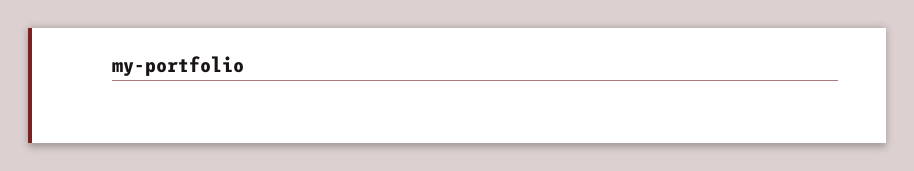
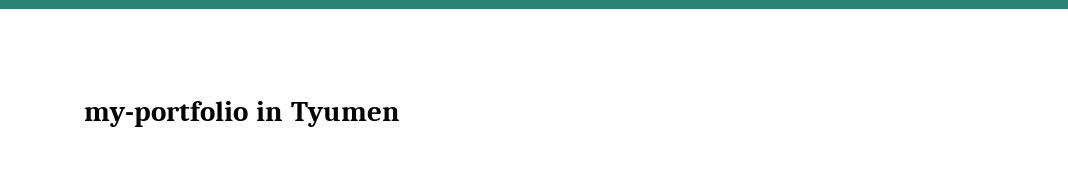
- my-portfolio
+ my-portfolio in Tyumen

